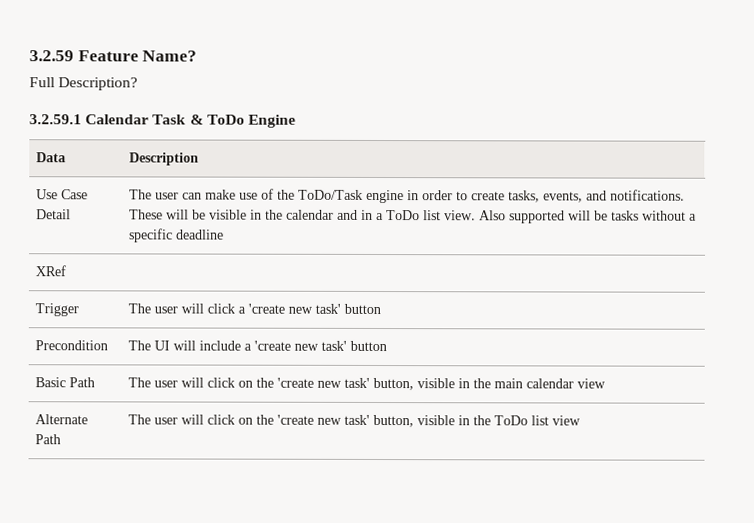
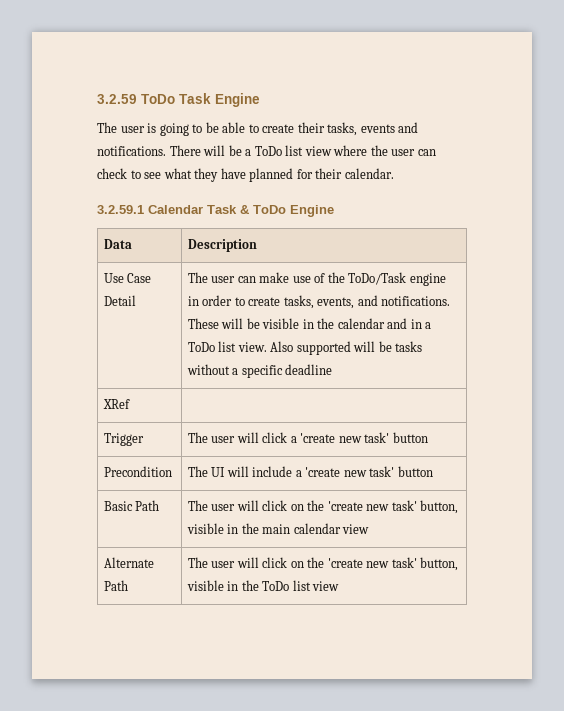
- 3.2.59 Feature Name?
- Full Description?
+ 3.2.59 ToDo Task Engine
+ The user is going to be able to create their tasks, events and notifications. There will be a ToDo list view where the user can check to see what they have planned for their calendar.

